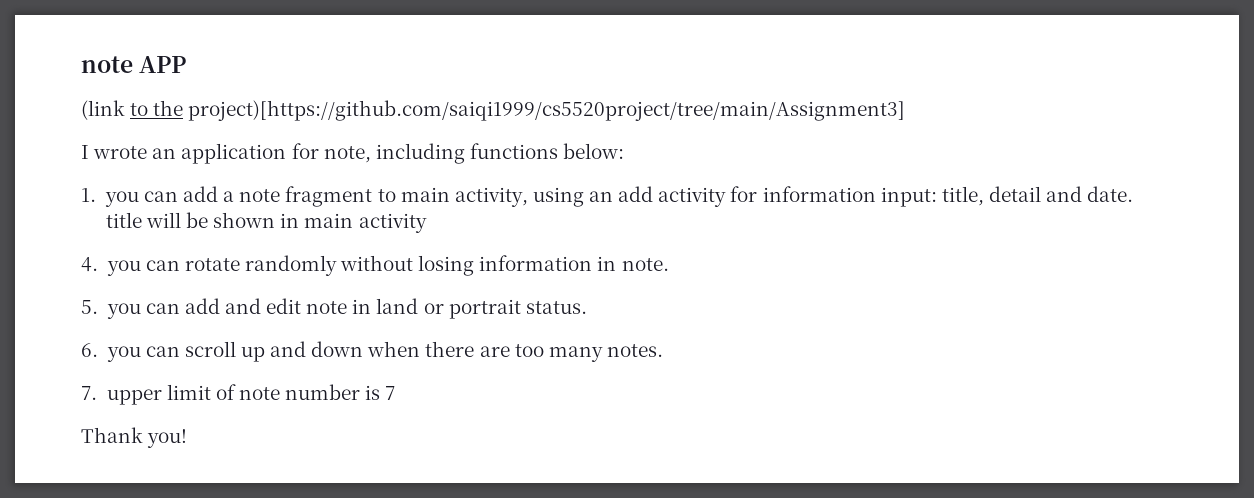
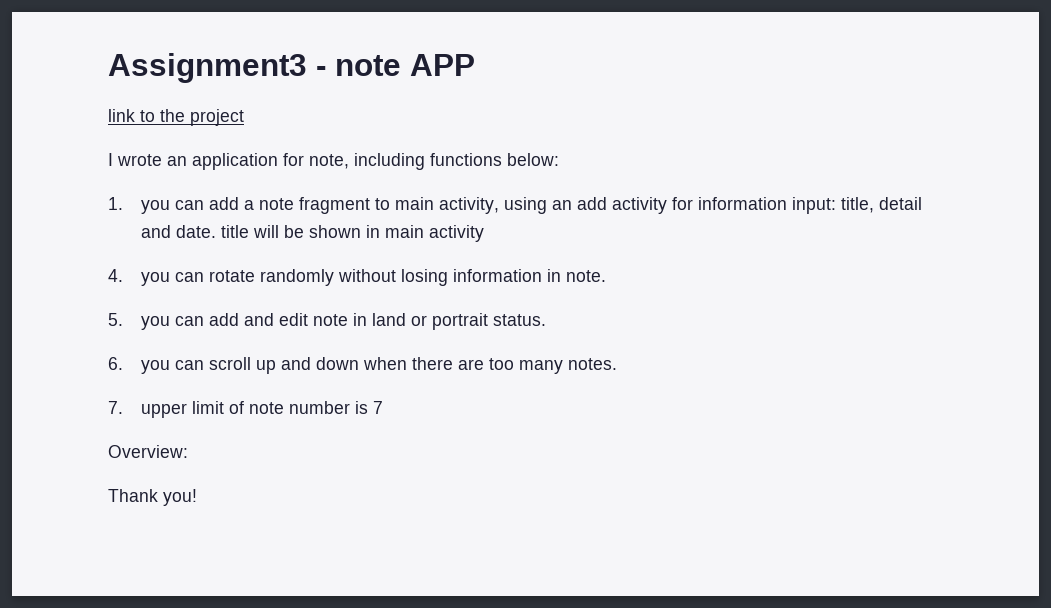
- note APP
+ Assignment3 - note APP
- (link to the project)[https://github.com/saiqi1999/cs5520project/tree/main/Assignment3]
+ link to the project
+ Overview:

